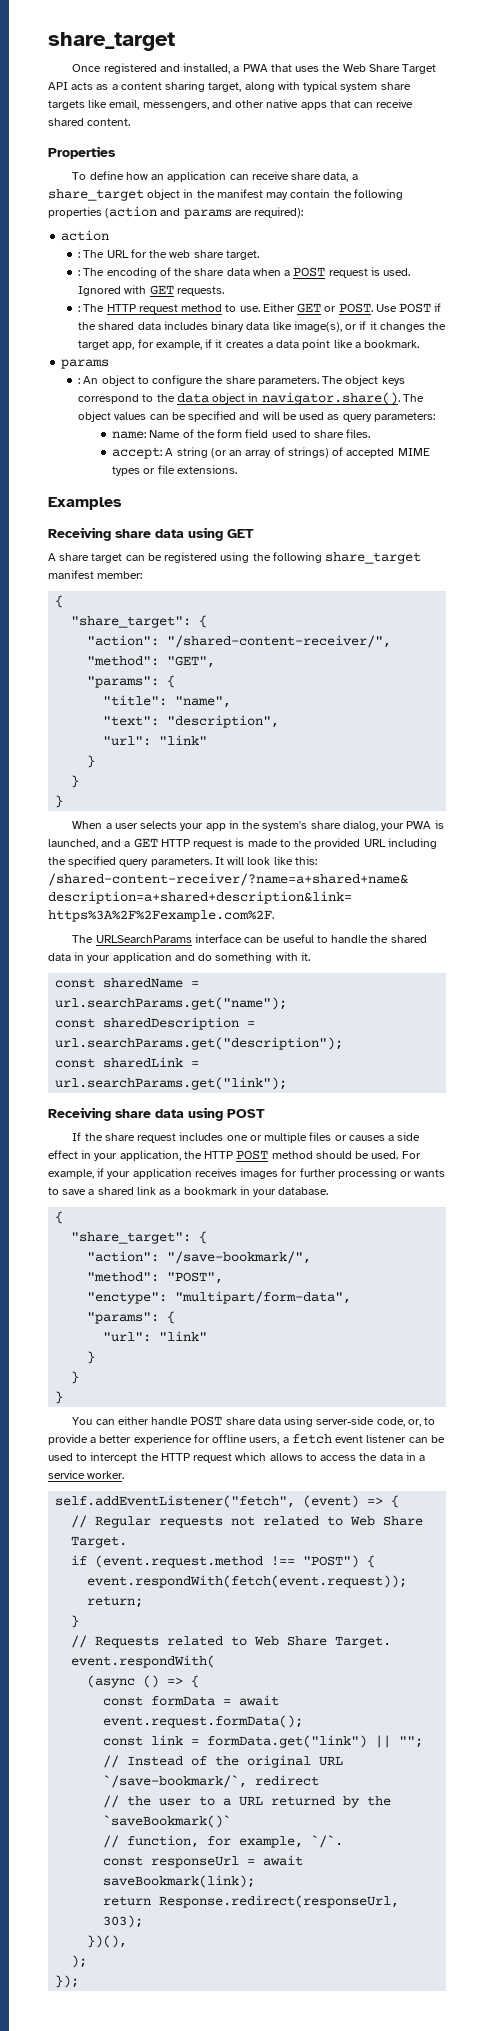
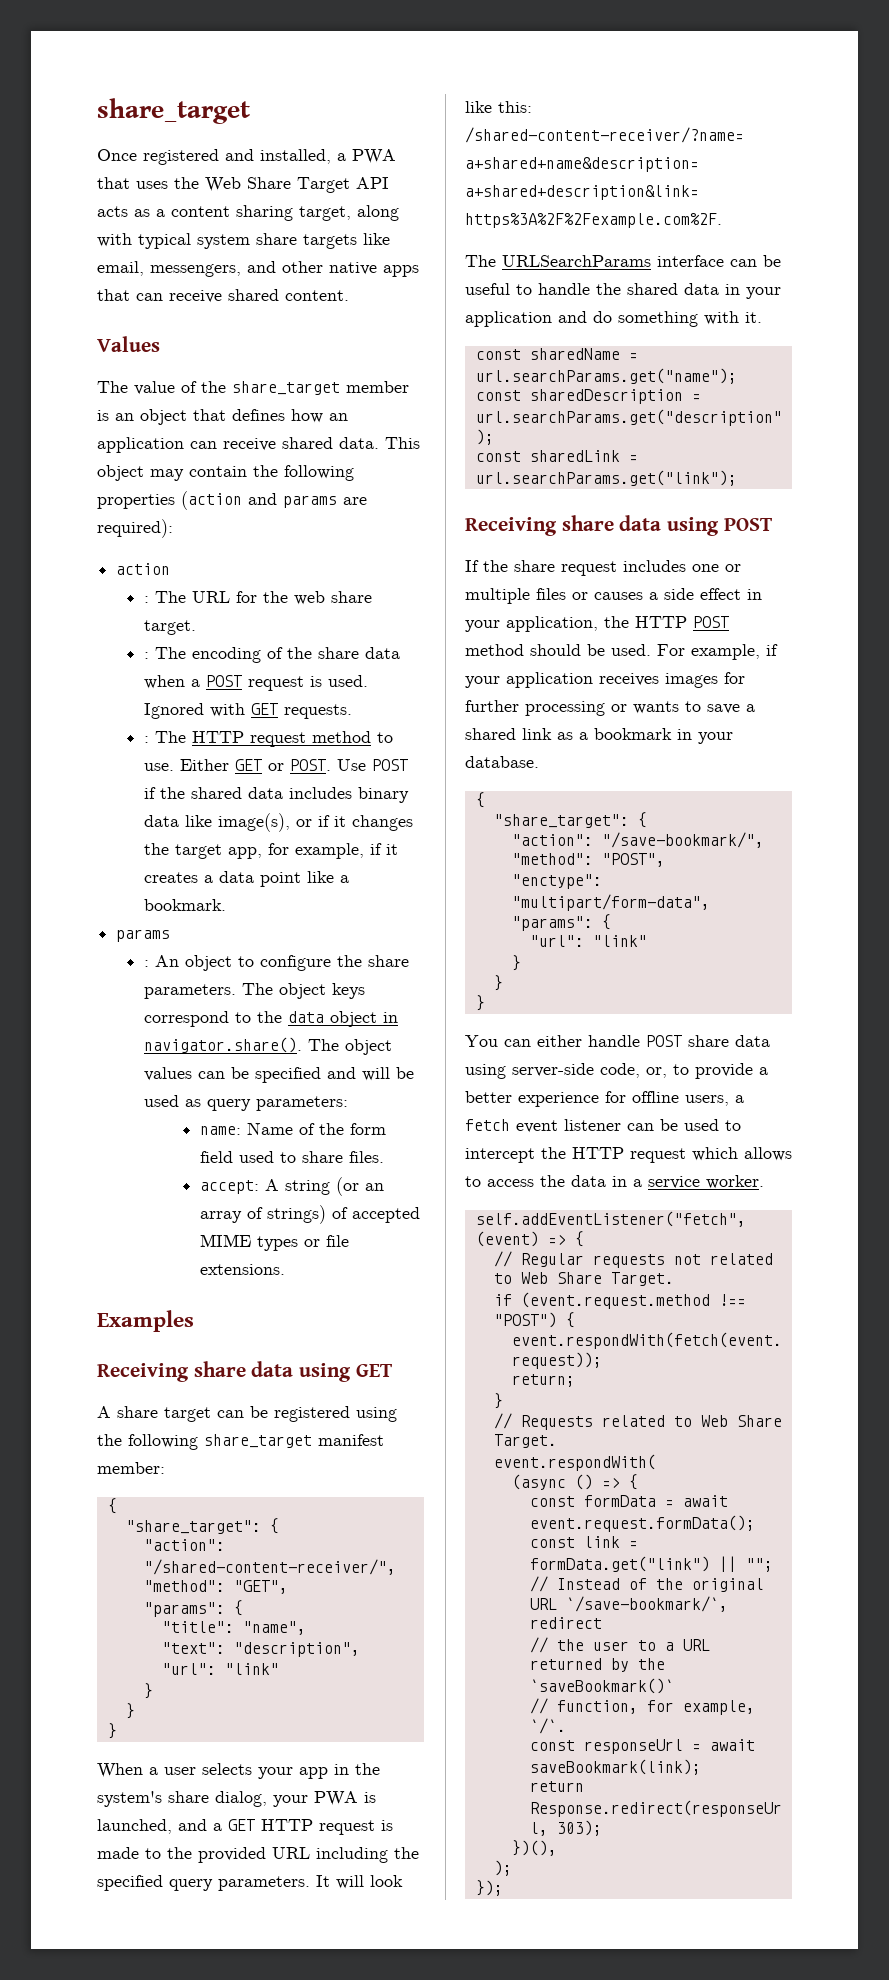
- Properties
- To define how an application can receive share data, a share_target object in the manifest may contain the following properties (action and params are required):
+ Values
+ The value of the share_target member is an object that defines how an application can receive shared data. This object may contain the following properties (action and params are required):

